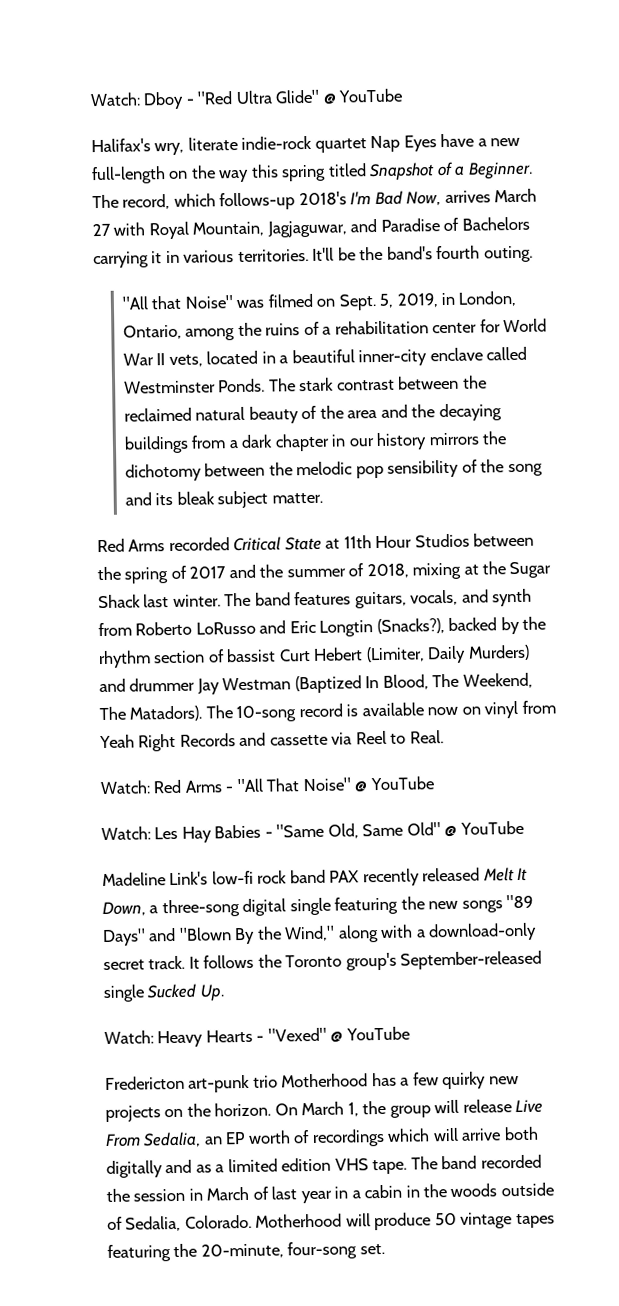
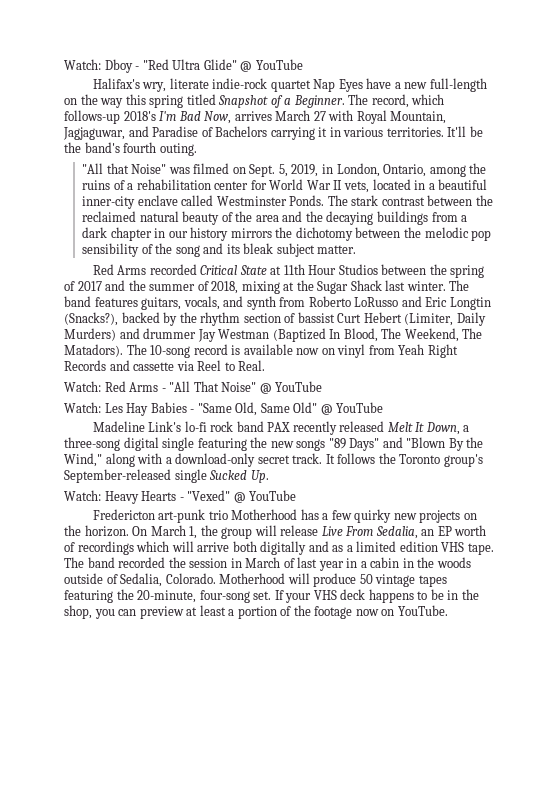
- Madeline Link's low-fi rock band PAX recently released Melt It Down, a three-song digital single featuring the new songs "89 Days" and "Blown By the Wind," along with a download-only secret track.
+ Madeline Link's lo-fi rock band PAX recently released Melt It Down, a three-song digital single featuring the new songs "89 Days" and "Blown By the Wind," along with a download-only secret track.
+ If your VHS deck happens to be in the shop, you can preview at least a portion of the footage now on YouTube.

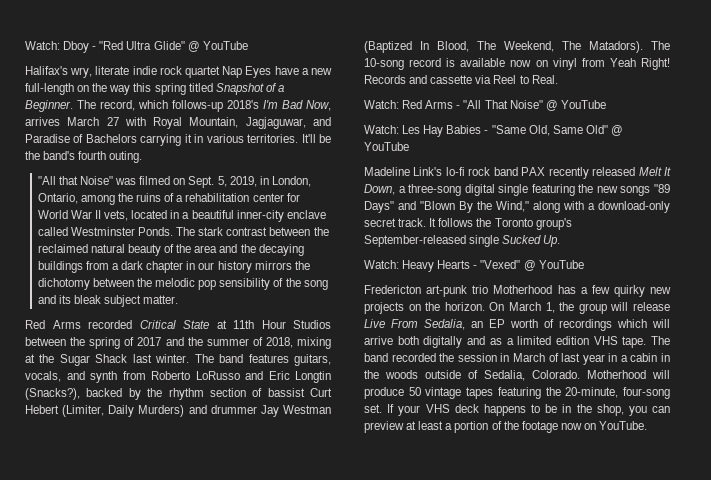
- Halifax's wry, literate indie-rock quartet Nap Eyes have a new full-length on the way this spring titled Snapshot of a Beginner.
+ Halifax's wry, literate indie rock quartet Nap Eyes have a new full-length on the way this spring titled Snapshot of a Beginner.
- The 10-song record is available now on vinyl from Yeah Right Records and cassette via Reel to Real.
+ The 10-song record is available now on vinyl from Yeah Right! Records and cassette via Reel to Real.

